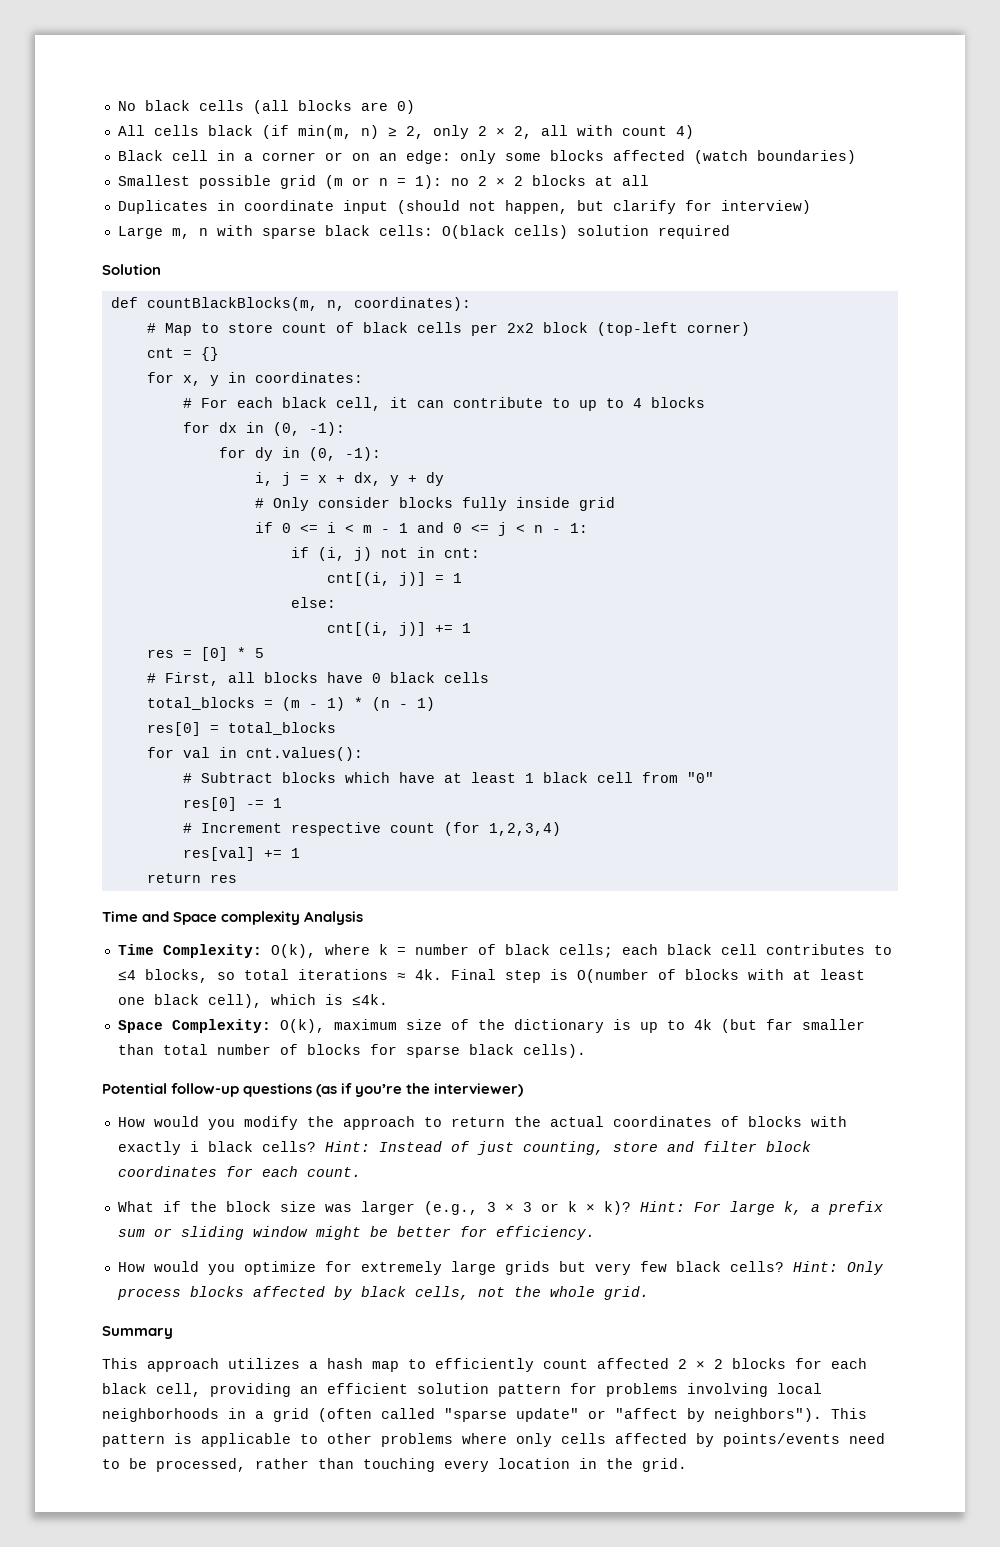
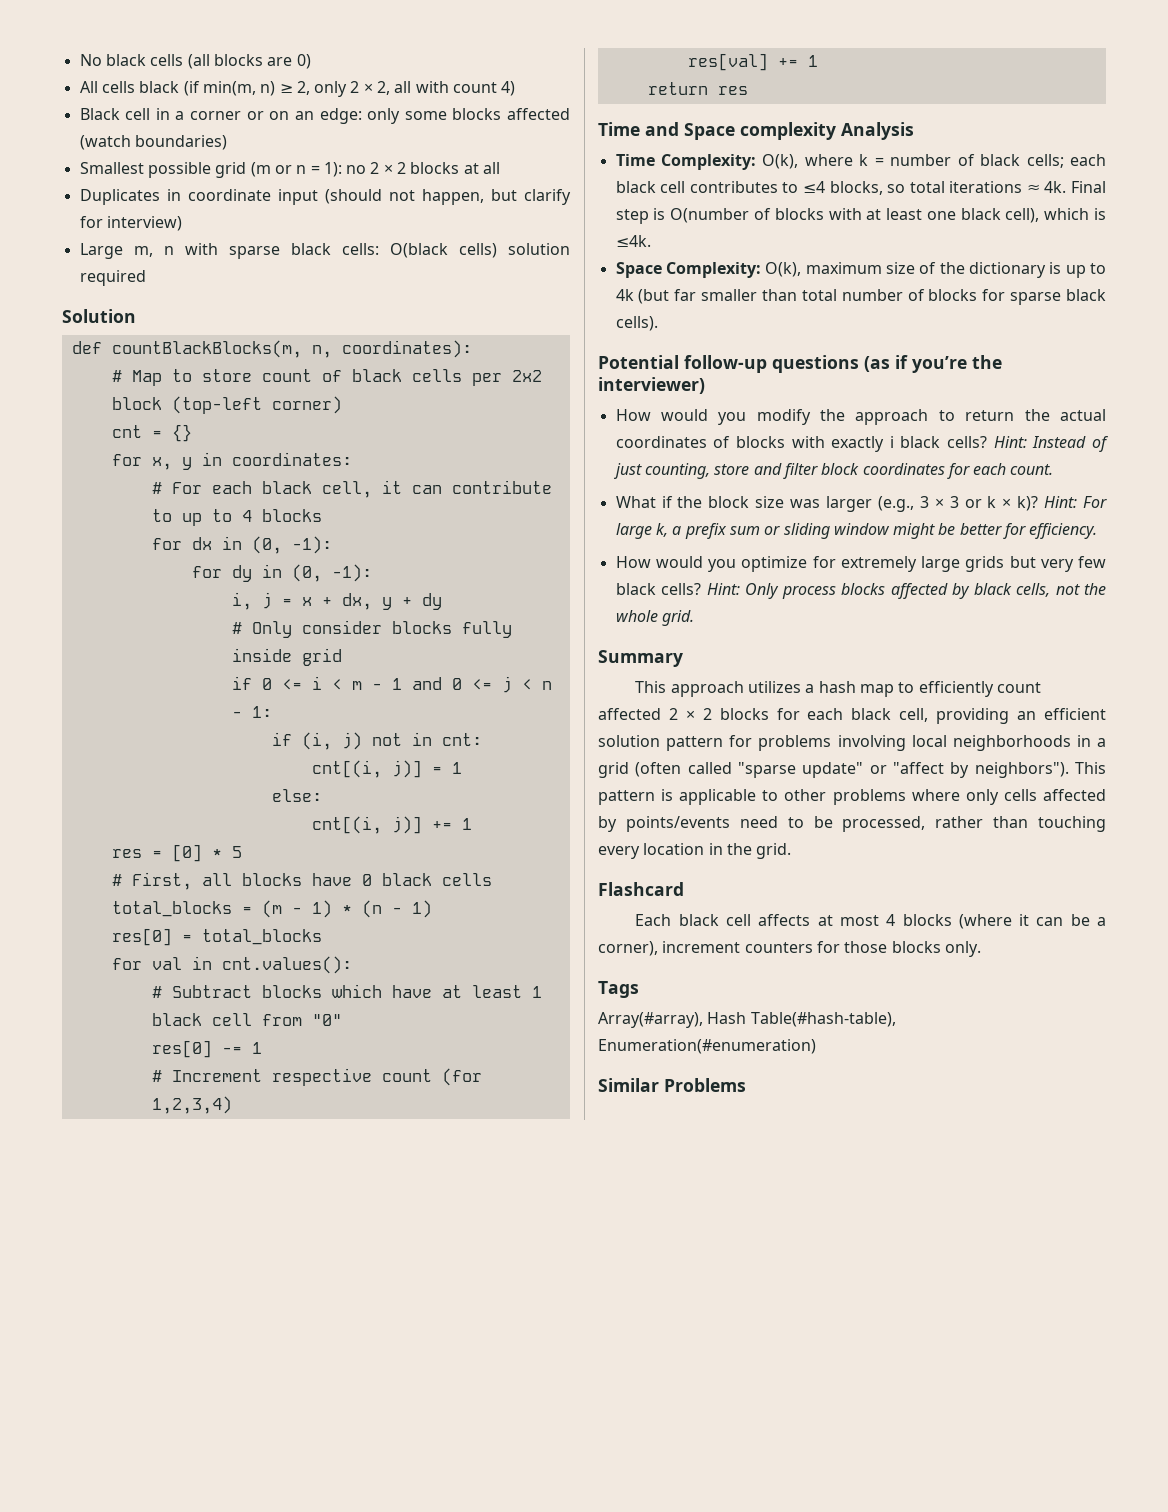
+ Flashcard
+ Each black cell affects at most 4 blocks (where it can be a corner), increment counters for those blocks only.
+ Tags
+ Array(#array), Hash Table(#hash-table), Enumeration(#enumeration)
+ Similar Problems

